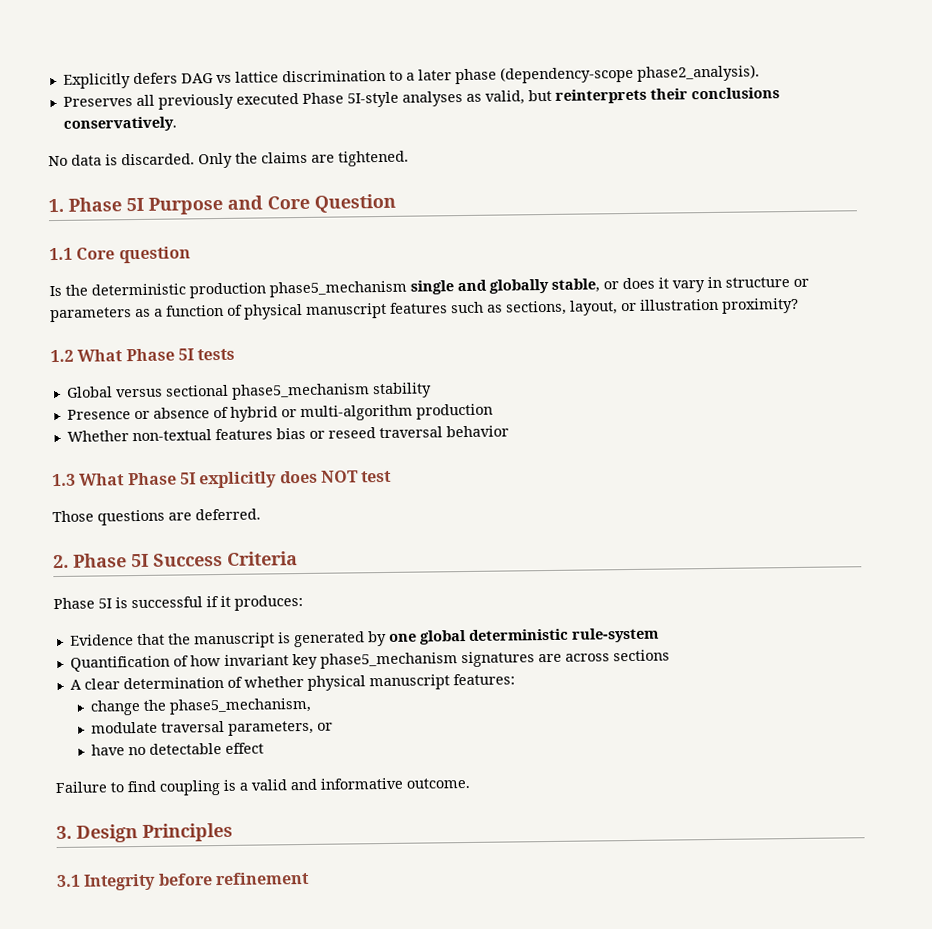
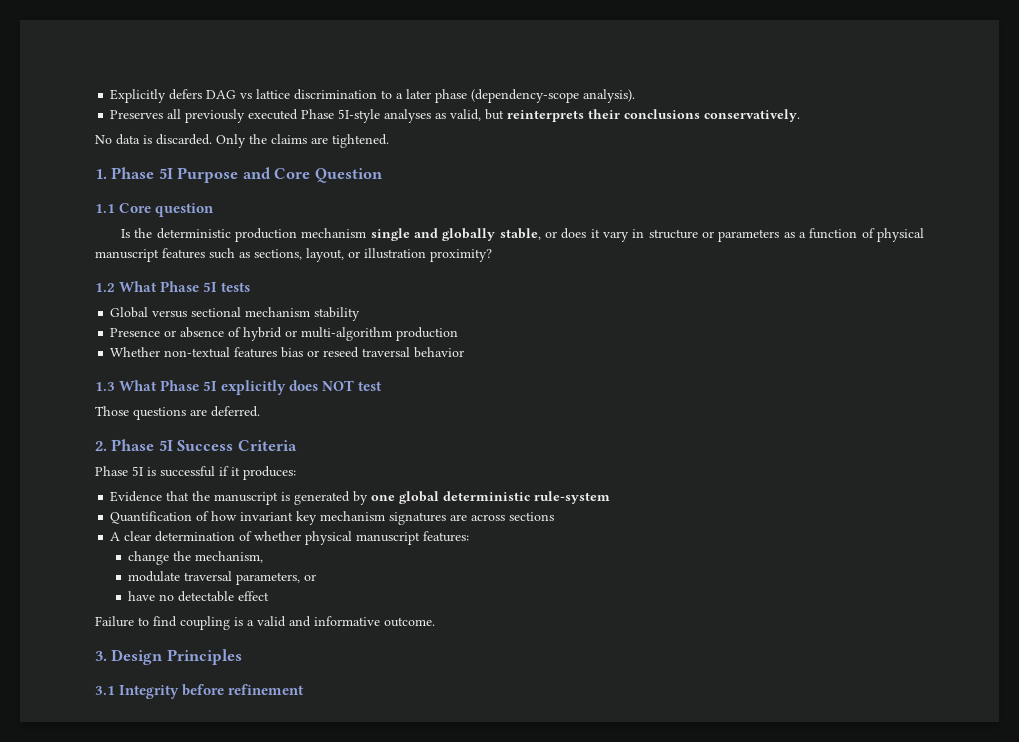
- Explicitly defers DAG vs lattice discrimination to a later phase (dependency-scope phase2_analysis).
+ Explicitly defers DAG vs lattice discrimination to a later phase (dependency-scope analysis).
- Is the deterministic production phase5_mechanism single and globally stable, or does it vary in structure or parameters as a function of physical manuscript features such as sections, layout, or illustration proximity?
+ Is the deterministic production mechanism single and globally stable, or does it vary in structure or parameters as a function of physical manuscript features such as sections, layout, or illustration proximity?
- Global versus sectional phase5_mechanism stability
+ Global versus sectional mechanism stability
- Quantification of how invariant key phase5_mechanism signatures are across sections
+ Quantification of how invariant key mechanism signatures are across sections
- change the phase5_mechanism,
+ change the mechanism,

